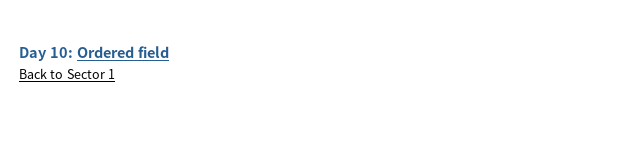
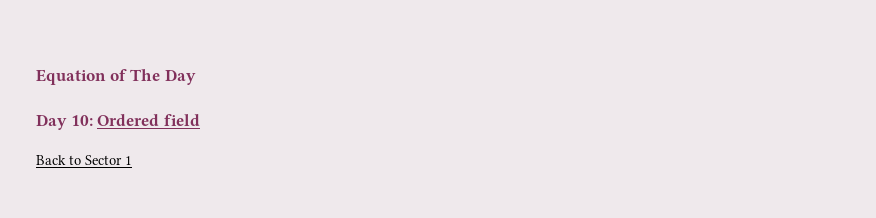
+ Equation of The Day

